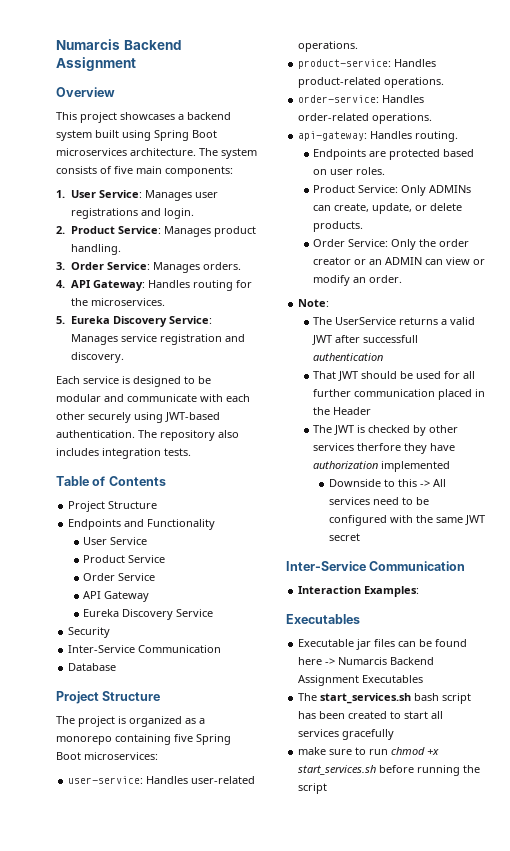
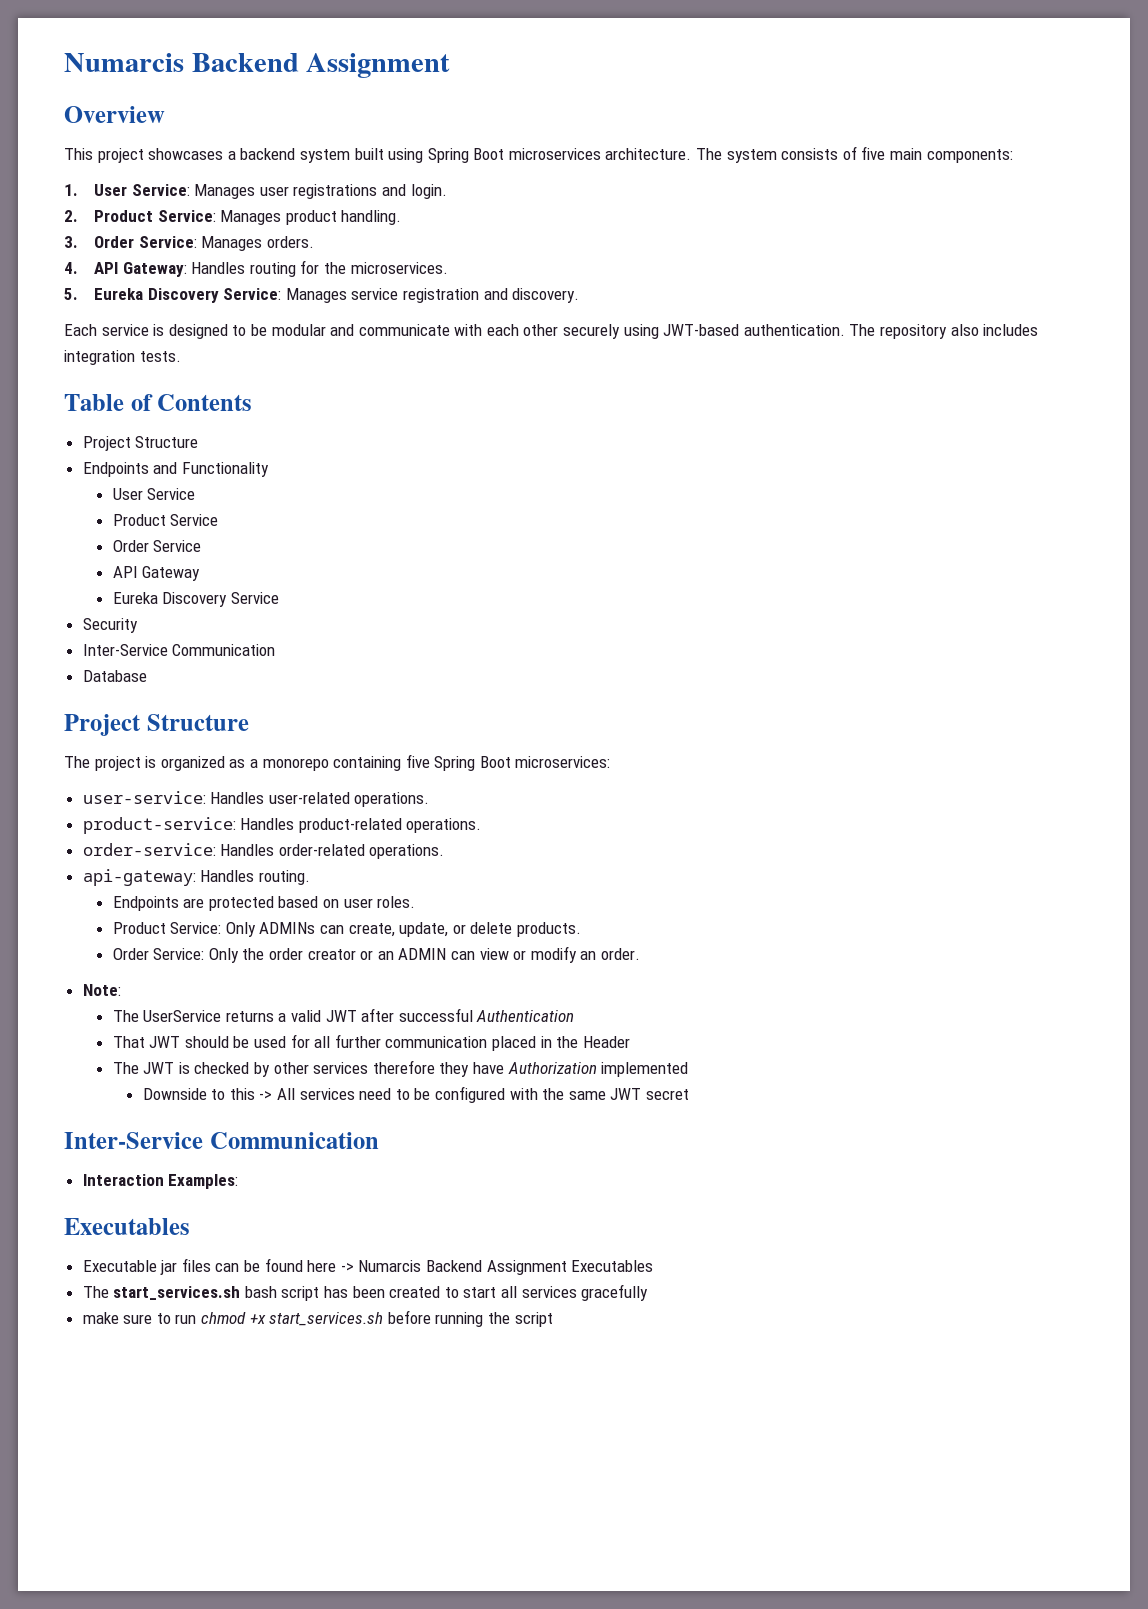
- The UserService returns a valid JWT after successfull authentication
+ The UserService returns a valid JWT after successful Authentication
- The JWT is checked by other services therfore they have authorization implemented
+ The JWT is checked by other services therefore they have Authorization implemented

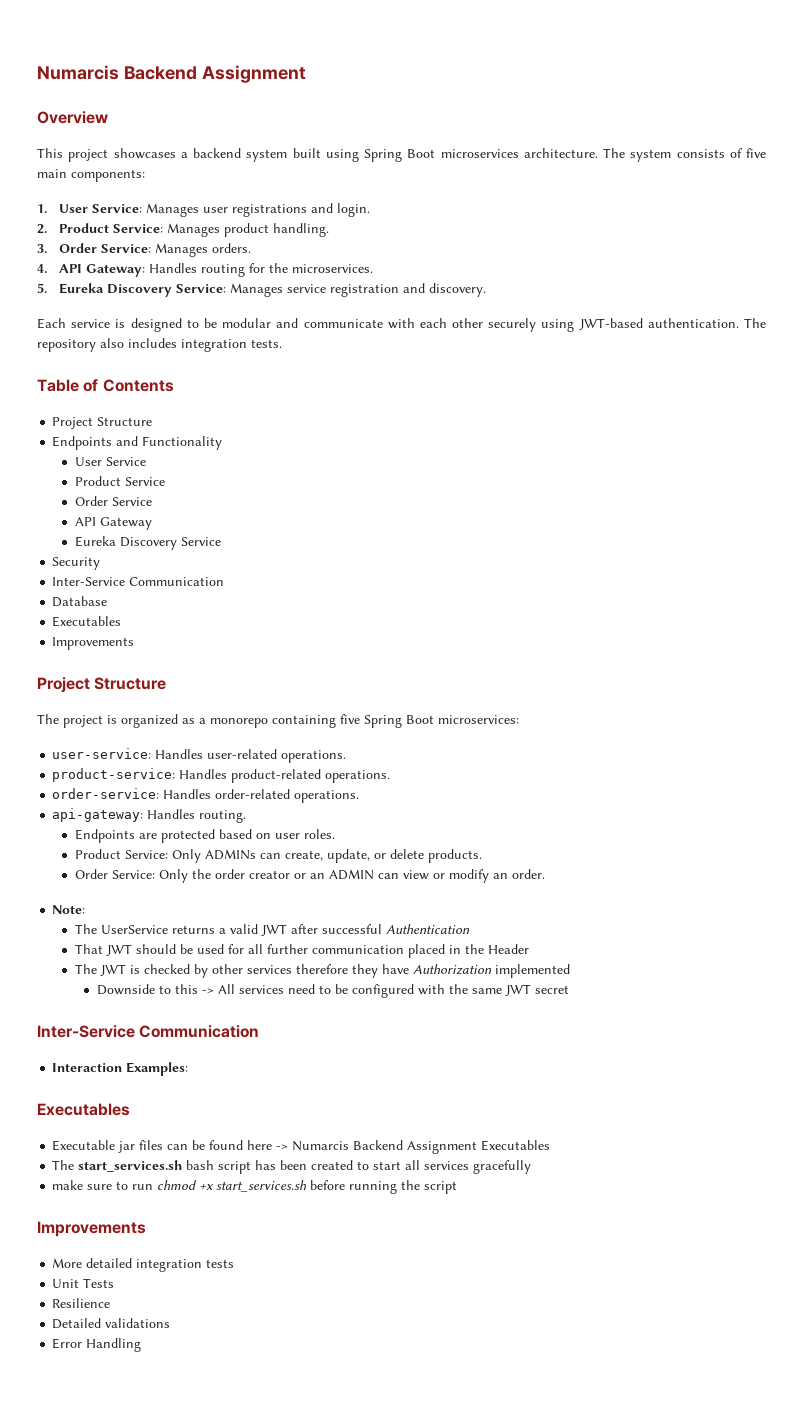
  Database
+ Executables
+ Improvements
  make sure to run chmod +x start_services.sh before running the script
+ Improvements
+ More detailed integration tests
+ Unit Tests
+ Resilience
+ Detailed validations
+ Error Handling

